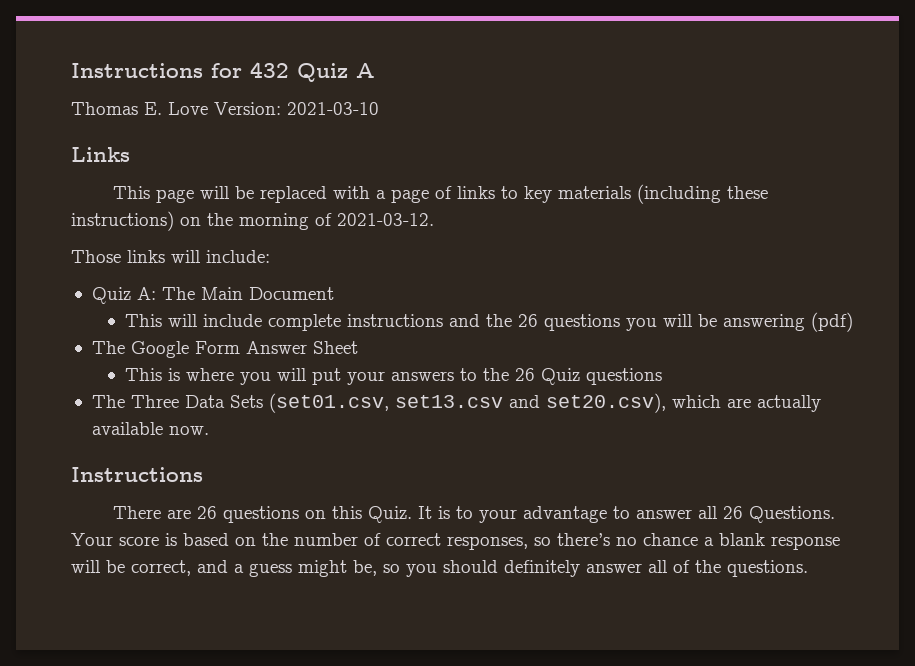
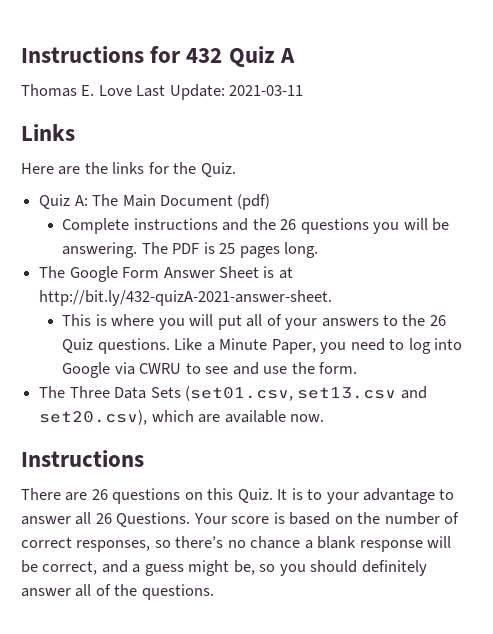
- Thomas E. Love Version: 2021-03-10
+ Thomas E. Love Last Update: 2021-03-11
  Links
- This page will be replaced with a page of links to key materials (including these instructions) on the morning of 2021-03-12.
- Those links will include:
+ Here are the links for the Quiz.
- Quiz A: The Main Document
- This will include complete instructions and the 26 questions you will be answering (pdf)
+ Quiz A: The Main Document (pdf)
+ Complete instructions and the 26 questions you will be answering. The PDF is 25 pages long.
- The Google Form Answer Sheet
+ The Google Form Answer Sheet is at http://bit.ly/432-quizA-2021-answer-sheet.
- This is where you will put your answers to the 26 Quiz questions
+ This is where you will put all of your answers to the 26 Quiz questions. Like a Minute Paper, you need to log into Google via CWRU to see and use the form.
- The Three Data Sets (set01.csv, set13.csv and set20.csv), which are actually available now.
+ The Three Data Sets (set01.csv, set13.csv and set20.csv), which are available now.

